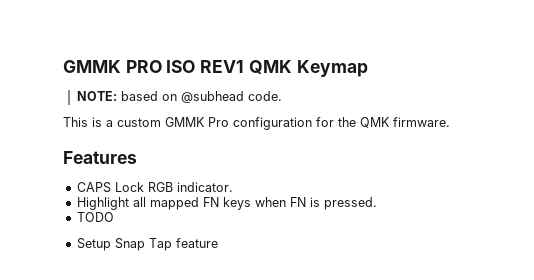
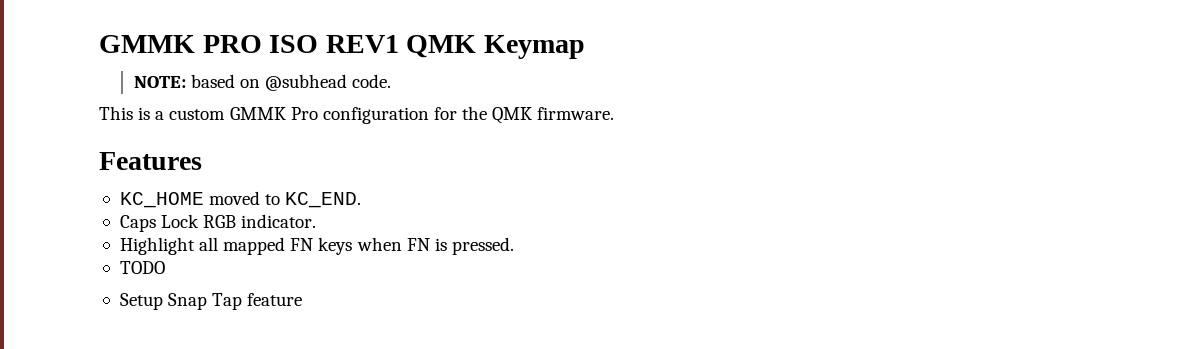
- CAPS Lock RGB indicator.
+ KC_HOME moved to KC_END.
+ Caps Lock RGB indicator.

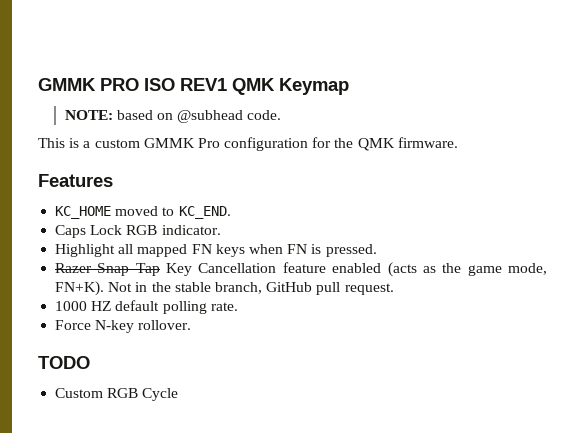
+ Razer Snap Tap Key Cancellation feature enabled (acts as the game mode, FN+K). Not in the stable branch, GitHub pull request.
+ 1000 HZ default polling rate.
+ Force N-key rollover.
  TODO
- Setup Snap Tap feature
+ Custom RGB Cycle

